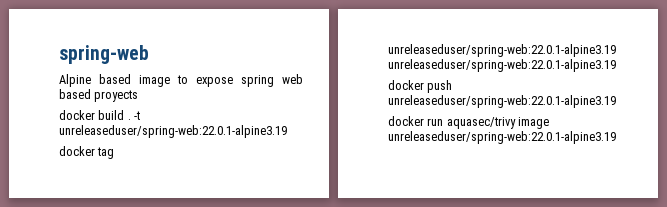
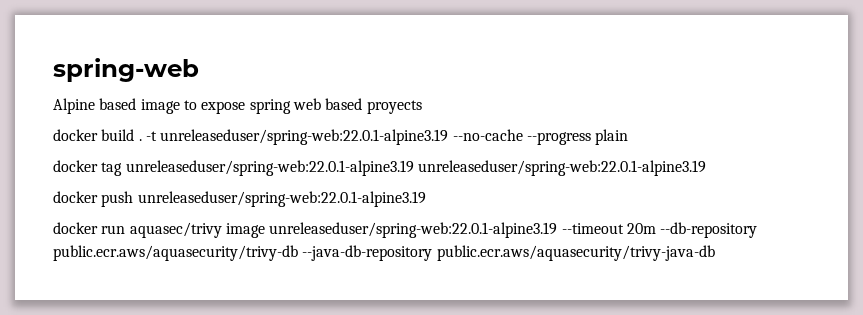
- -t unreleaseduser/spring-web:22.0.1-alpine3.19
+ -t unreleaseduser/spring-web:22.0.1-alpine3.19 --no-cache --progress plain
- docker run aquasec/trivy image unreleaseduser/spring-web:22.0.1-alpine3.19
+ docker run aquasec/trivy image unreleaseduser/spring-web:22.0.1-alpine3.19 --timeout 20m --db-repository public.ecr.aws/aquasecurity/trivy-db --java-db-repository public.ecr.aws/aquasecurity/trivy-java-db

